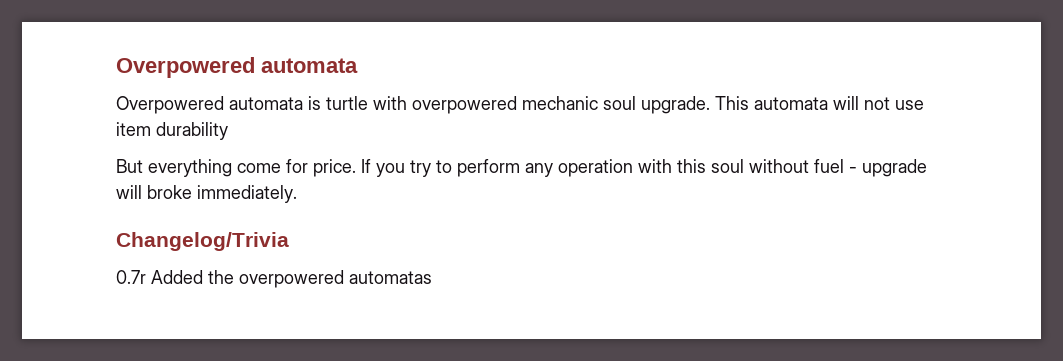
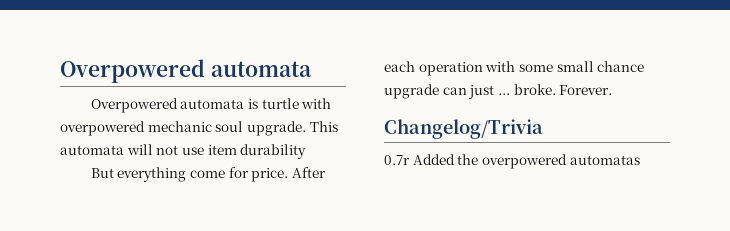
- If you try to perform any operation with this soul without fuel - upgrade will broke immediately.
+ After each operation with some small chance upgrade can just ... broke. Forever.

